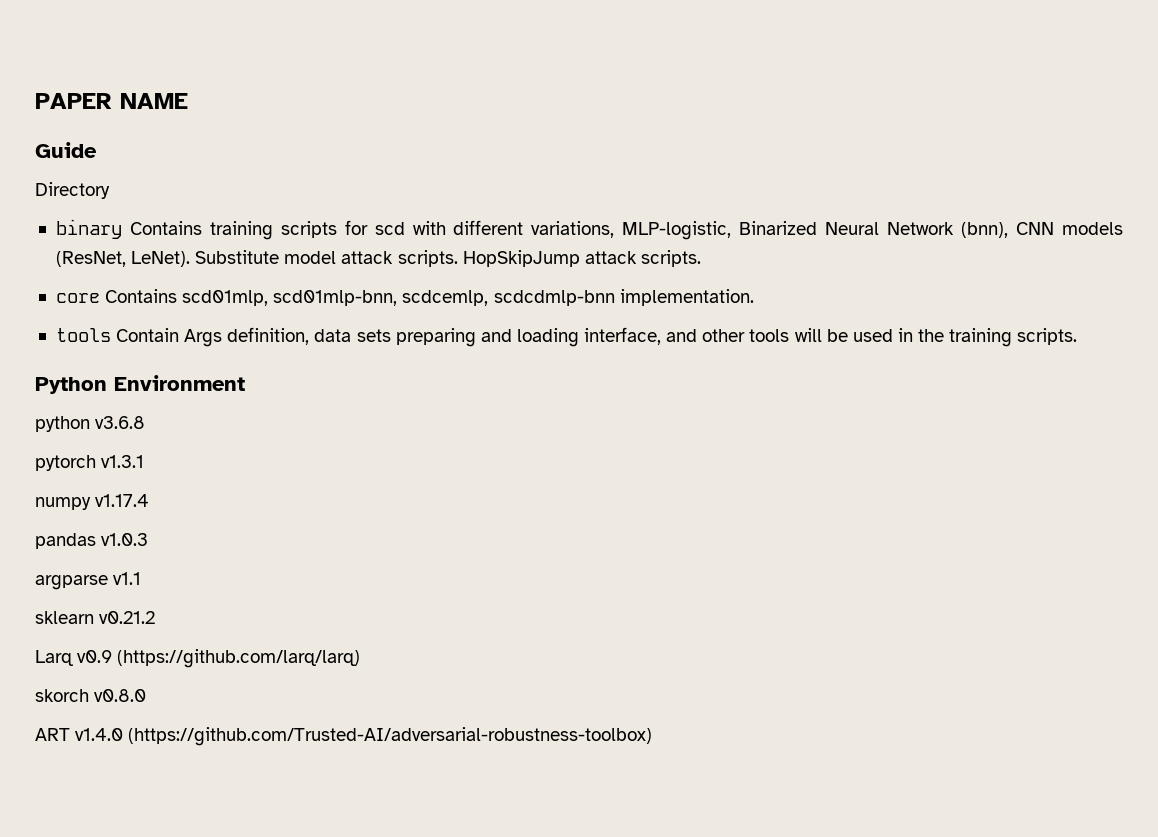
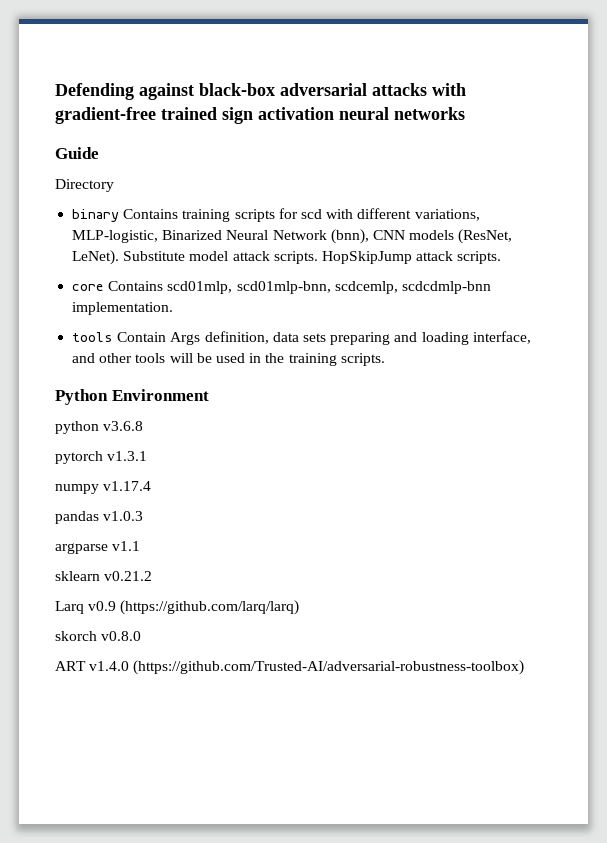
- PAPER NAME
+ Defending against black-box adversarial attacks with gradient-free trained sign activation neural networks

